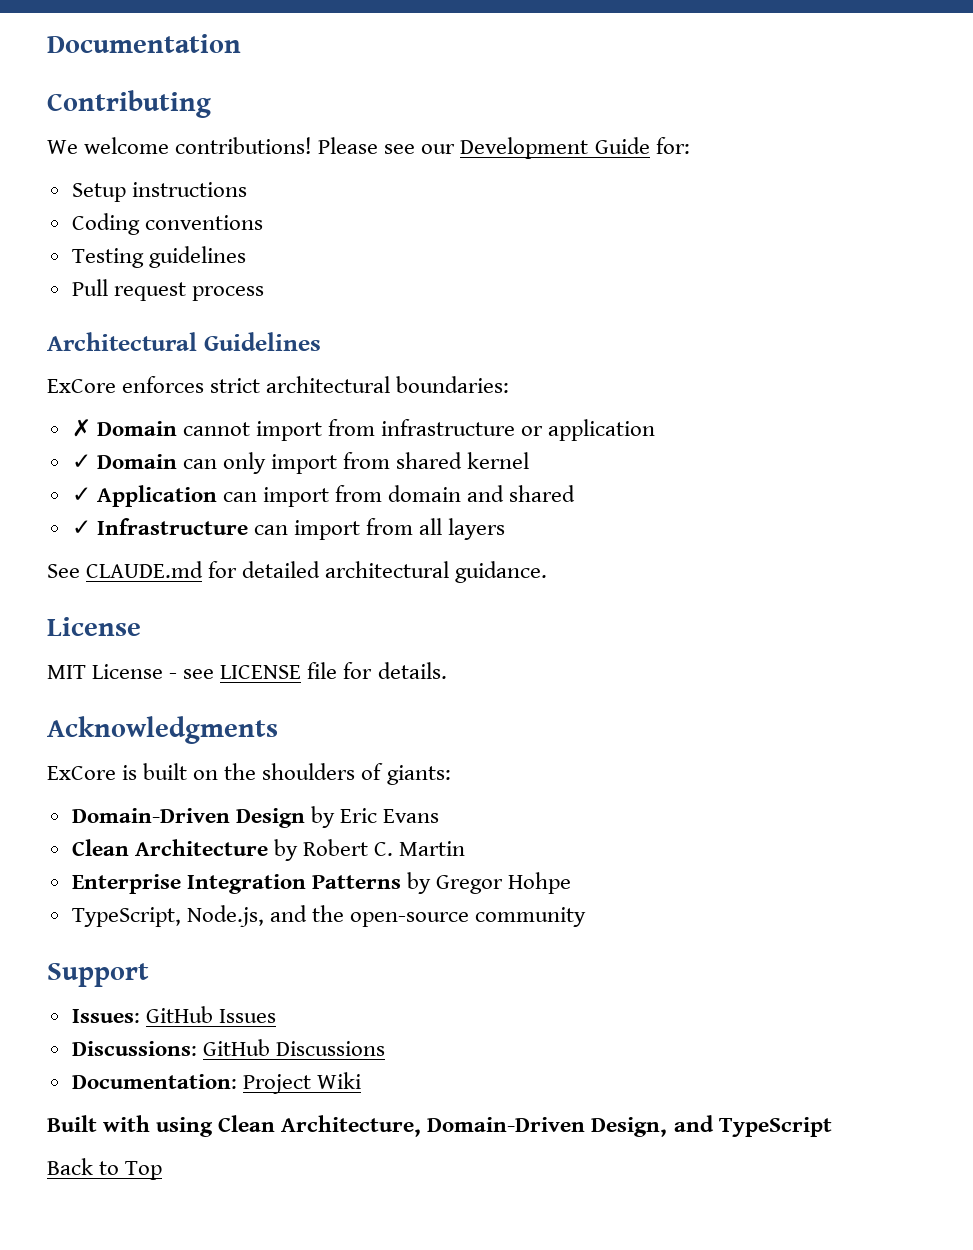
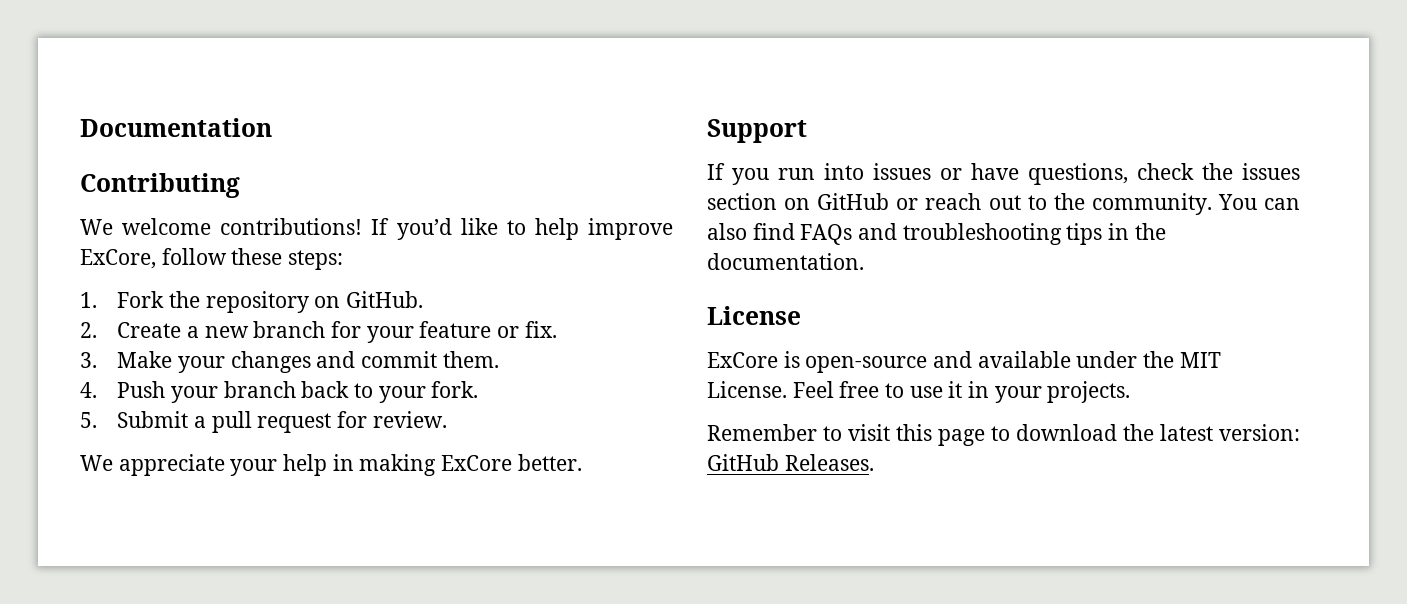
- Please see our Development Guide for:
- Setup instructions
- Coding conventions
- Testing guidelines
- Pull request process
- Architectural Guidelines
- ExCore enforces strict architectural boundaries:
- ✗ Domain cannot import from infrastructure or application
- ✓ Domain can only import from shared kernel
- ✓ Application can import from domain and shared
- ✓ Infrastructure can import from all layers
- See CLAUDE.md for detailed architectural guidance.
+ If you’d like to help improve ExCore, follow these steps:
+ 1. Fork the repository on GitHub.
+ 2. Create a new branch for your feature or fix.
+ 3. Make your changes and commit them.
+ 4. Push your branch back to your fork.
+ 5. Submit a pull request for review.
+ We appreciate your help in making ExCore better.
+ Support
+ If you run into issues or have questions, check the issues section on GitHub or reach out to the community. You can also find FAQs and troubleshooting tips in the documentation.
  License
- MIT License - see LICENSE file for details.
- Acknowledgments
- ExCore is built on the shoulders of giants:
- Domain-Driven Design by Eric Evans
- Clean Architecture by Robert C. Martin
- Enterprise Integration Patterns by Gregor Hohpe
- TypeScript, Node.js, and the open-source community
- Support
- Issues: GitHub Issues
- Discussions: GitHub Discussions
- Documentation: Project Wiki
- Built with using Clean Architecture, Domain-Driven Design, and TypeScript
- Back to Top
+ ExCore is open-source and available under the MIT License. Feel free to use it in your projects.
+ Remember to visit this page to download the latest version: GitHub Releases.

